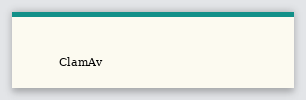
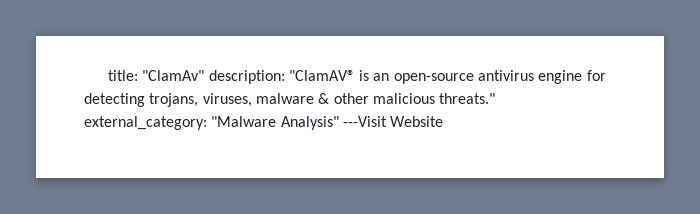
- ClamAv
+ title: "ClamAv" description: "ClamAV® is an open-source antivirus engine for detecting trojans, viruses, malware & other malicious threats." external_category: "Malware Analysis" ---Visit Website

